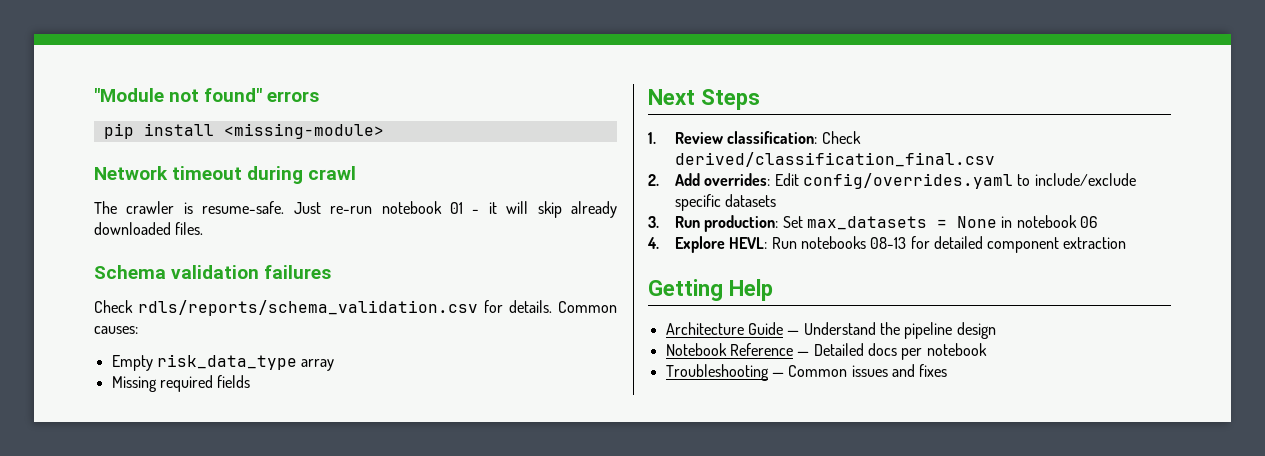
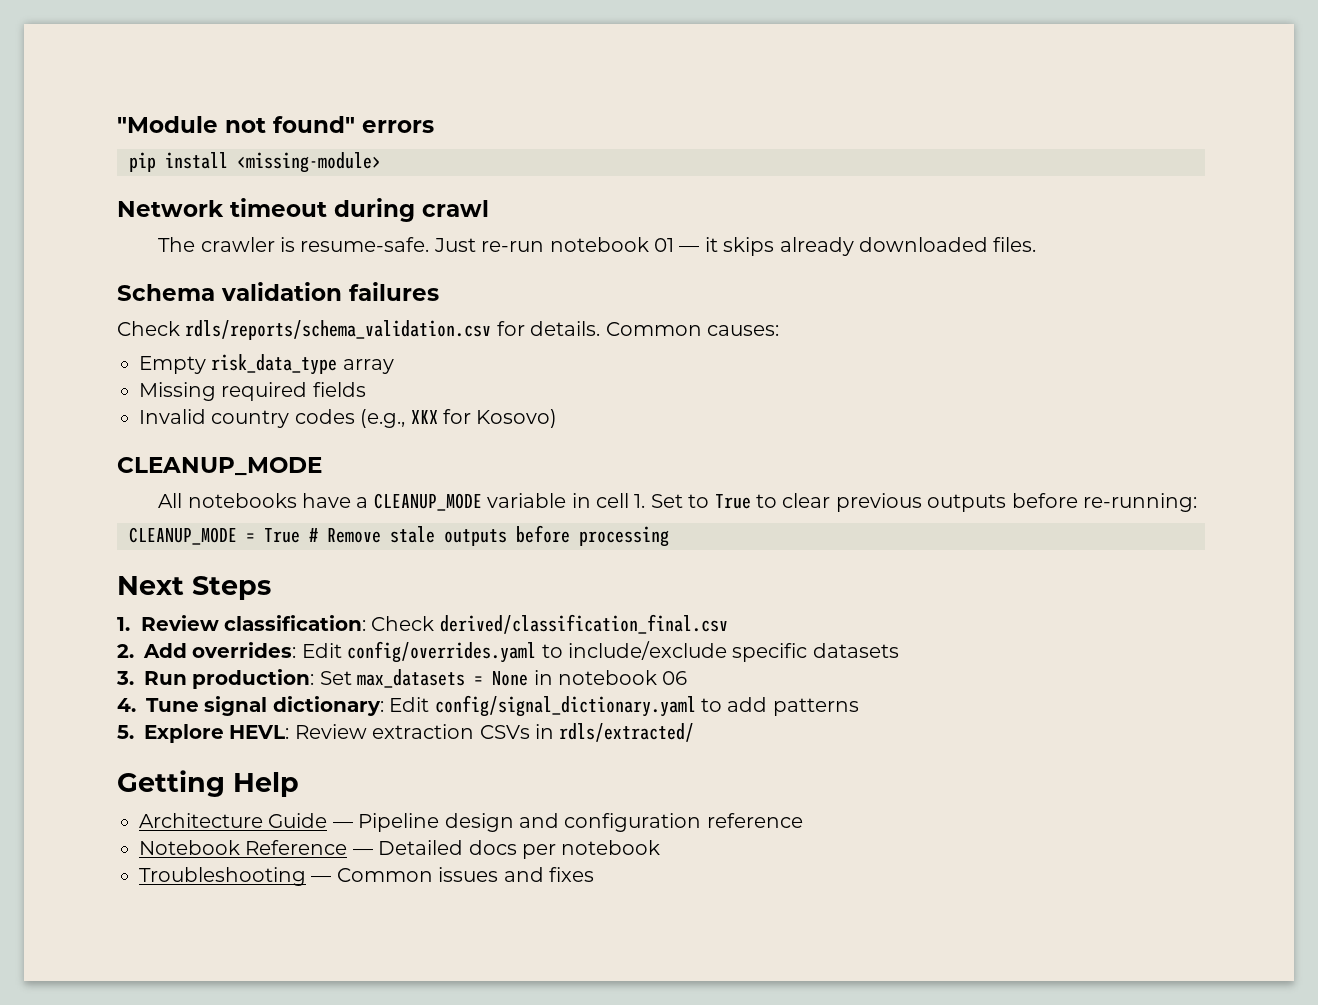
- Just re-run notebook 01 - it will skip already downloaded files.
+ Just re-run notebook 01 — it skips already downloaded files.
+ Invalid country codes (e.g., XKX for Kosovo)
+ CLEANUP_MODE
+ All notebooks have a CLEANUP_MODE variable in cell 1. Set to True to clear previous outputs before re-running:
+ CLEANUP_MODE = True # Remove stale outputs before processing
- 4. Explore HEVL: Run notebooks 08-13 for detailed component extraction
+ 4. Tune signal dictionary: Edit config/signal_dictionary.yaml to add patterns
+ 5. Explore HEVL: Review extraction CSVs in rdls/extracted/
- Architecture Guide — Understand the pipeline design
+ Architecture Guide — Pipeline design and configuration reference

